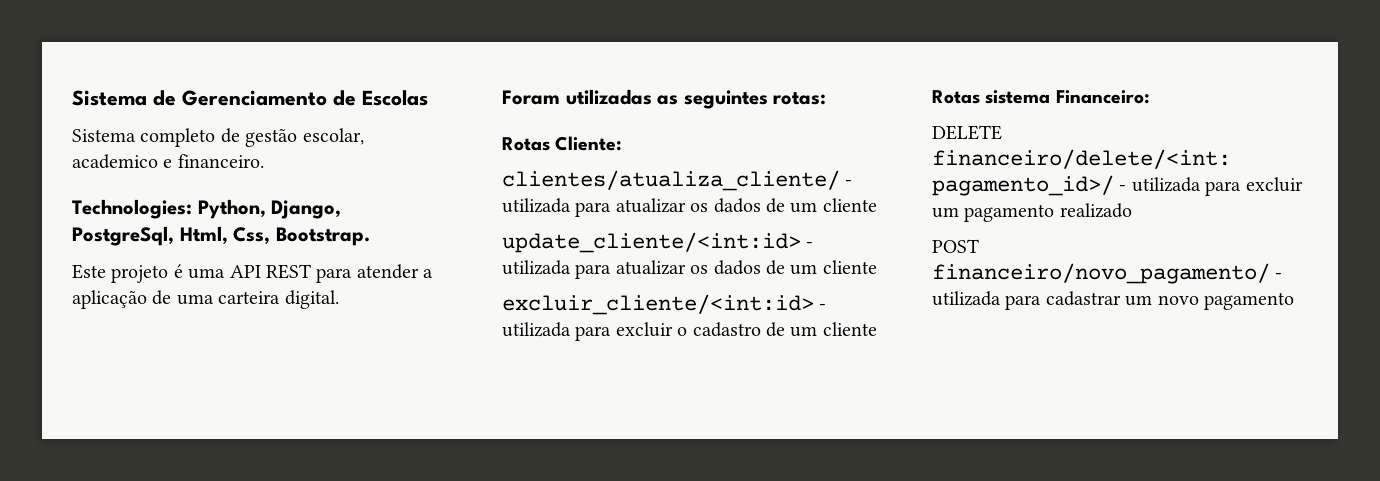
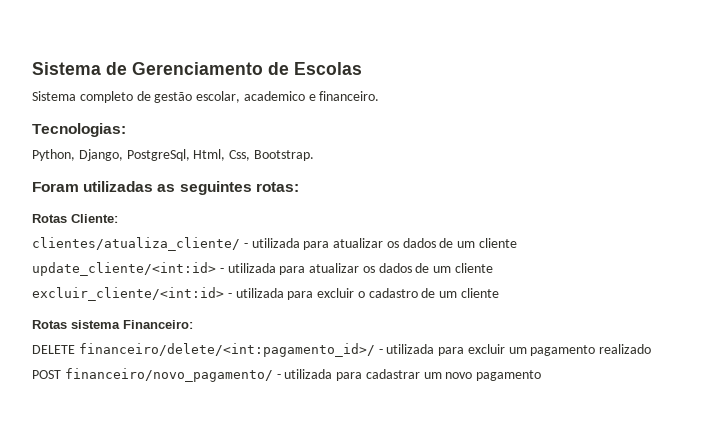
- Technologies: Python, Django, PostgreSql, Html, Css, Bootstrap.
+ Tecnologias:
+ Python, Django, PostgreSql, Html, Css, Bootstrap.
- Este projeto é uma API REST para atender a aplicação de uma carteira digital.

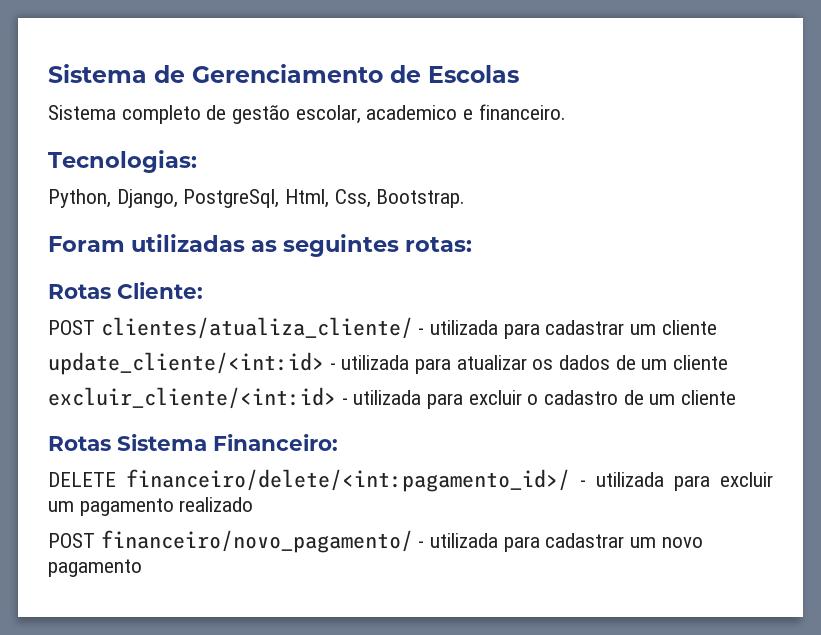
- clientes/atualiza_cliente/ - utilizada para atualizar os dados de um cliente
+ POST clientes/atualiza_cliente/ - utilizada para cadastrar um cliente
- Rotas sistema Financeiro:
+ Rotas Sistema Financeiro:

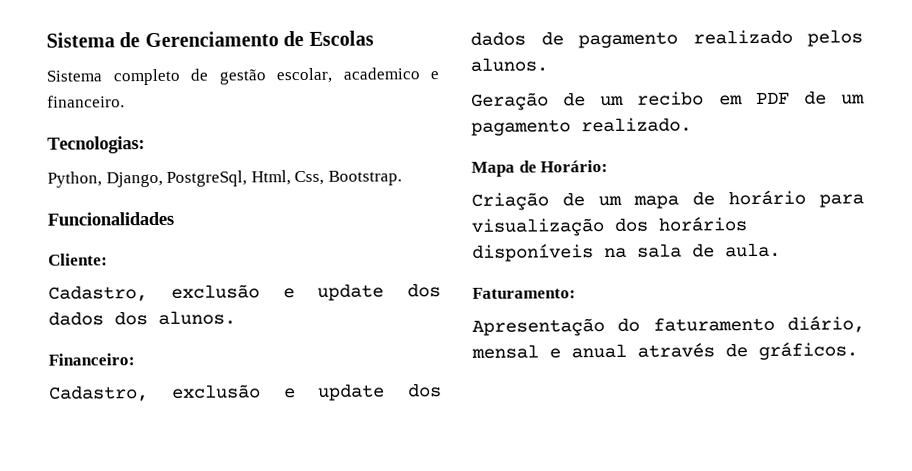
- Foram utilizadas as seguintes rotas:
- Rotas Cliente:
- POST clientes/atualiza_cliente/ - utilizada para cadastrar um cliente
- update_cliente/<int:id> - utilizada para atualizar os dados de um cliente
- excluir_cliente/<int:id> - utilizada para excluir o cadastro de um cliente
- Rotas Sistema Financeiro:
- DELETE financeiro/delete/<int:pagamento_id>/ - utilizada para excluir um pagamento realizado
- POST financeiro/novo_pagamento/ - utilizada para cadastrar um novo pagamento
+ Funcionalidades
+ Cliente:
+ Cadastro, exclusão e update dos dados dos alunos.
+ Financeiro:
+ Cadastro, exclusão e update dos dados de pagamento realizado pelos alunos.
+ Geração de um recibo em PDF de um pagamento realizado.
+ Mapa de Horário:
+ Criação de um mapa de horário para visualização dos horários disponíveis na sala de aula.
+ Faturamento:
+ Apresentação do faturamento diário, mensal e anual através de gráficos.

